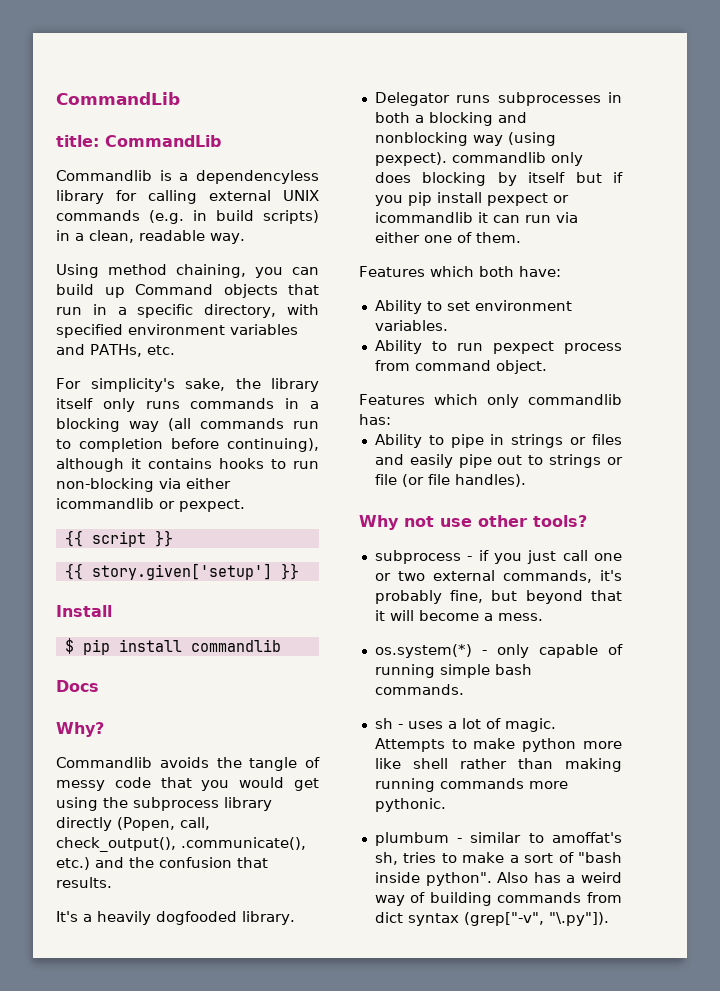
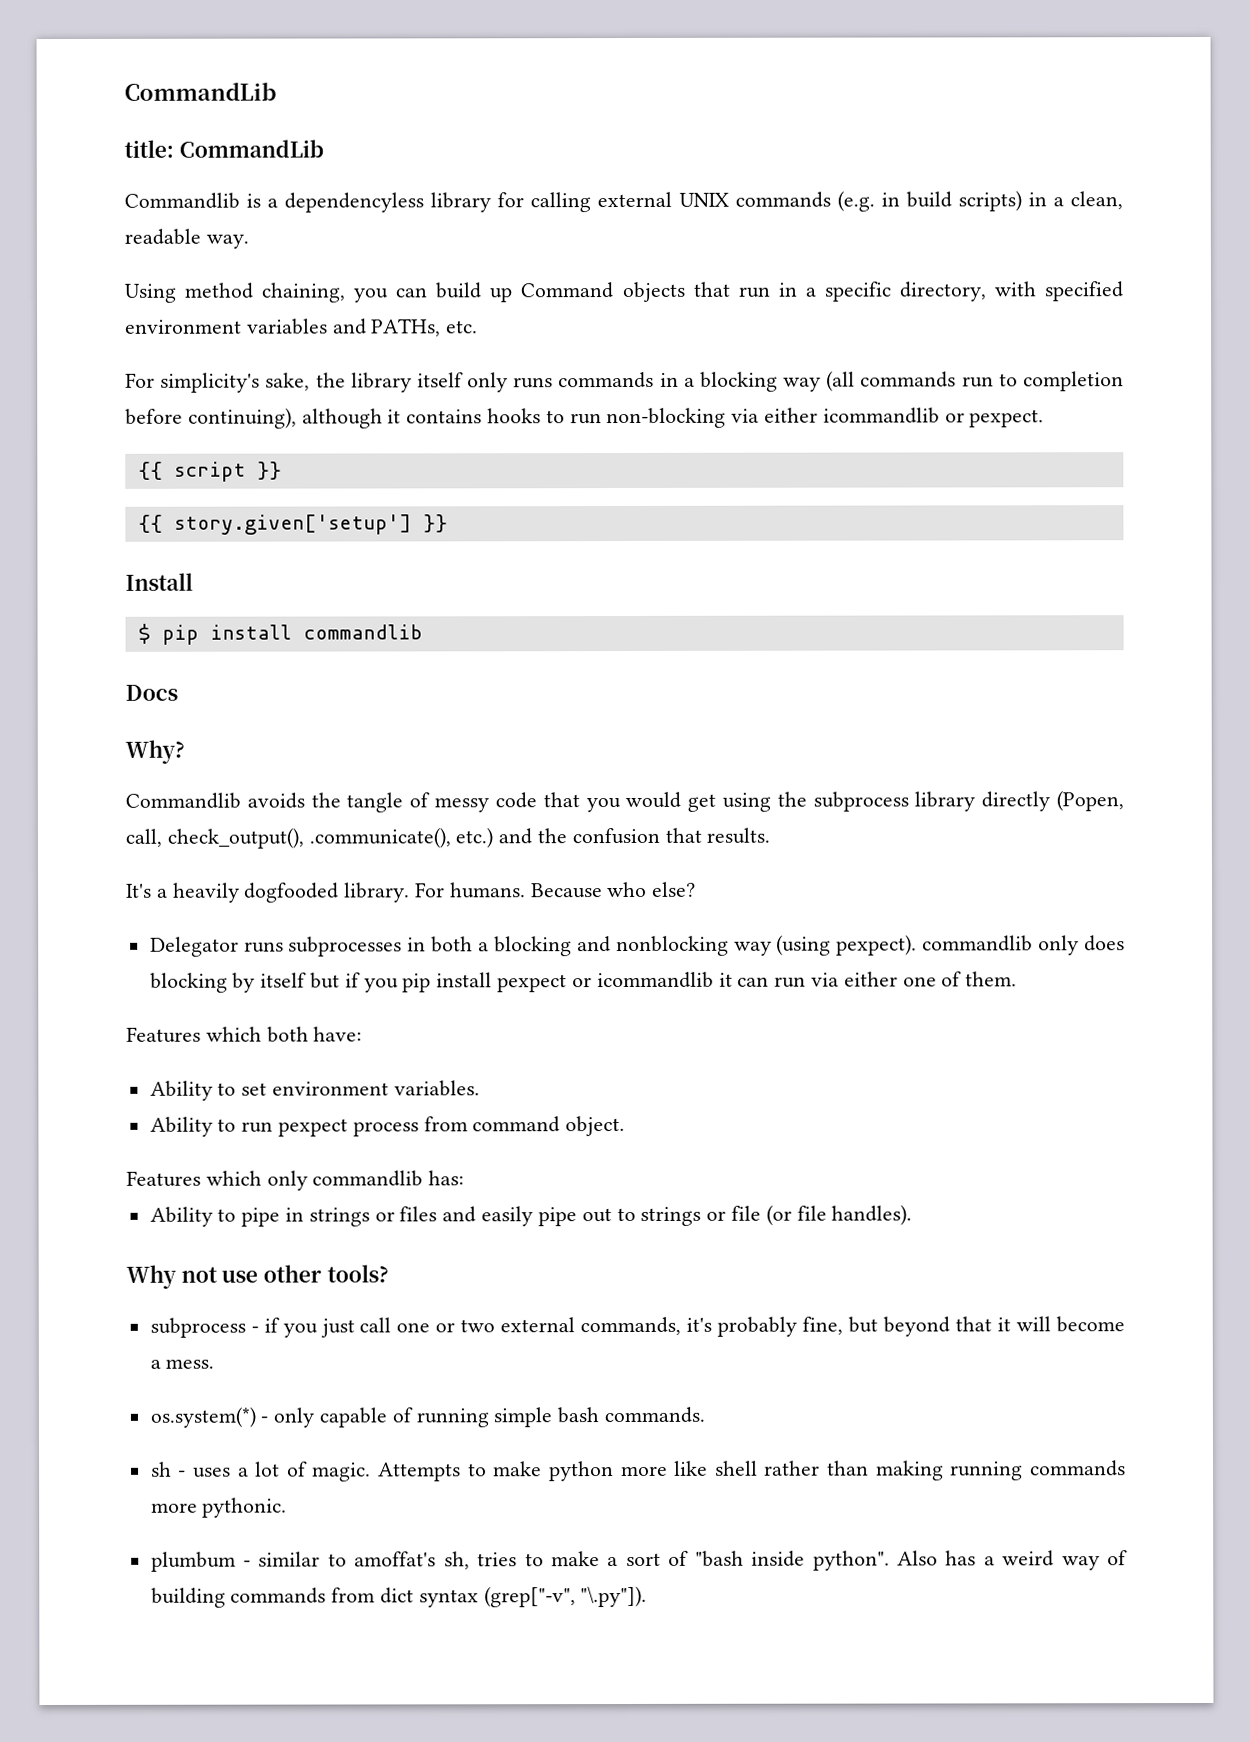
+ For humans. Because who else?

